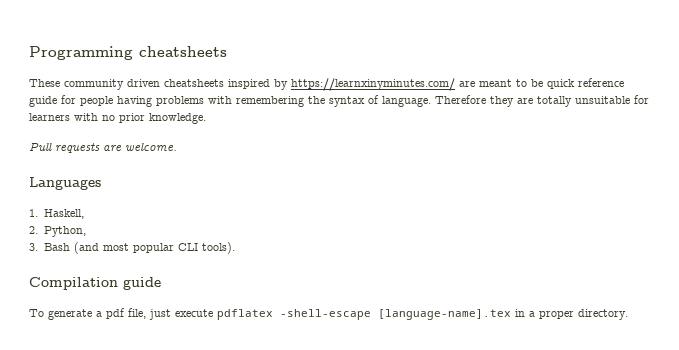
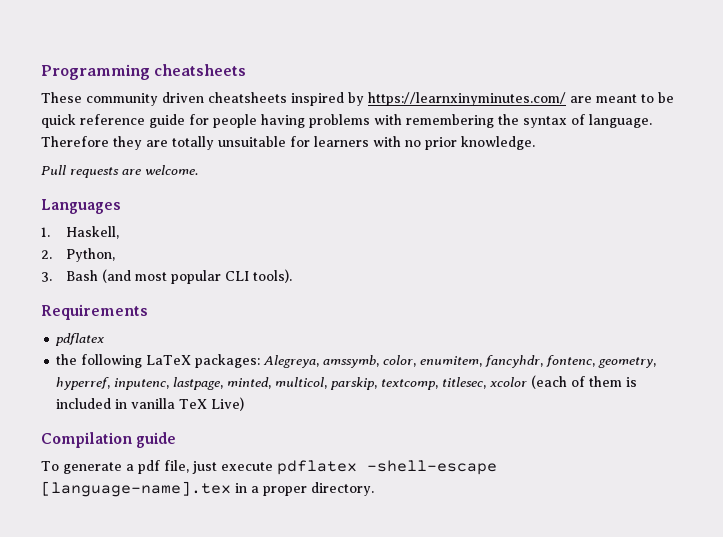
+ Requirements
+ pdflatex
+ the following LaTeX packages: Alegreya, amssymb, color, enumitem, fancyhdr, fontenc, geometry, hyperref, inputenc, lastpage, minted, multicol, parskip, textcomp, titlesec, xcolor (each of them is included in vanilla TeX Live)

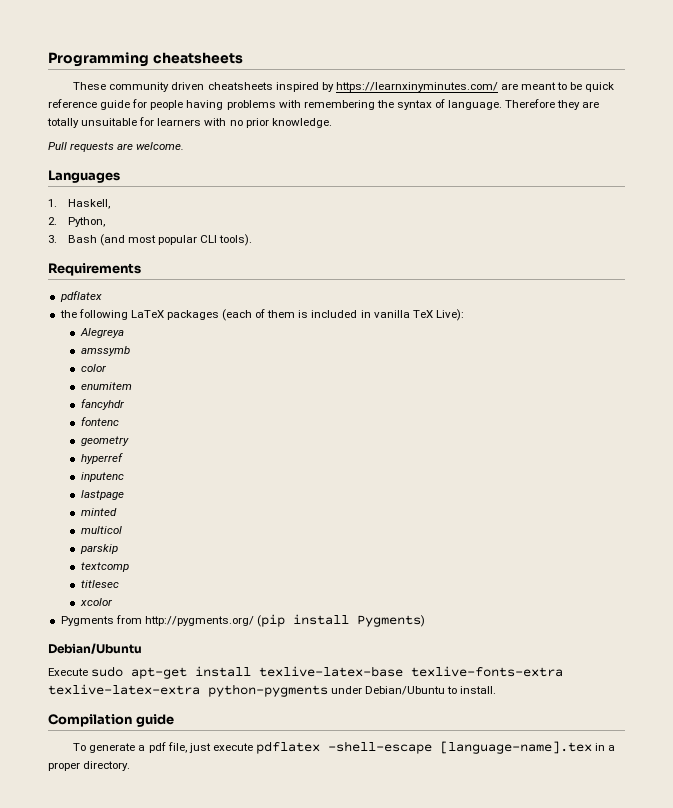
- the following LaTeX packages: Alegreya, amssymb, color, enumitem, fancyhdr, fontenc, geometry, hyperref, inputenc, lastpage, minted, multicol, parskip, textcomp, titlesec, xcolor (each of them is included in vanilla TeX Live)
+ the following LaTeX packages (each of them is included in vanilla TeX Live):
+ Alegreya
+ amssymb
+ color
+ enumitem
+ fancyhdr
+ fontenc
+ geometry
+ hyperref
+ inputenc
+ lastpage
+ minted
+ multicol
+ parskip
+ textcomp
+ titlesec
+ xcolor
+ Pygments from http://pygments.org/ (pip install Pygments)
+ Debian/Ubuntu
+ Execute sudo apt-get install texlive-latex-base texlive-fonts-extra texlive-latex-extra python-pygments under Debian/Ubuntu to install.

